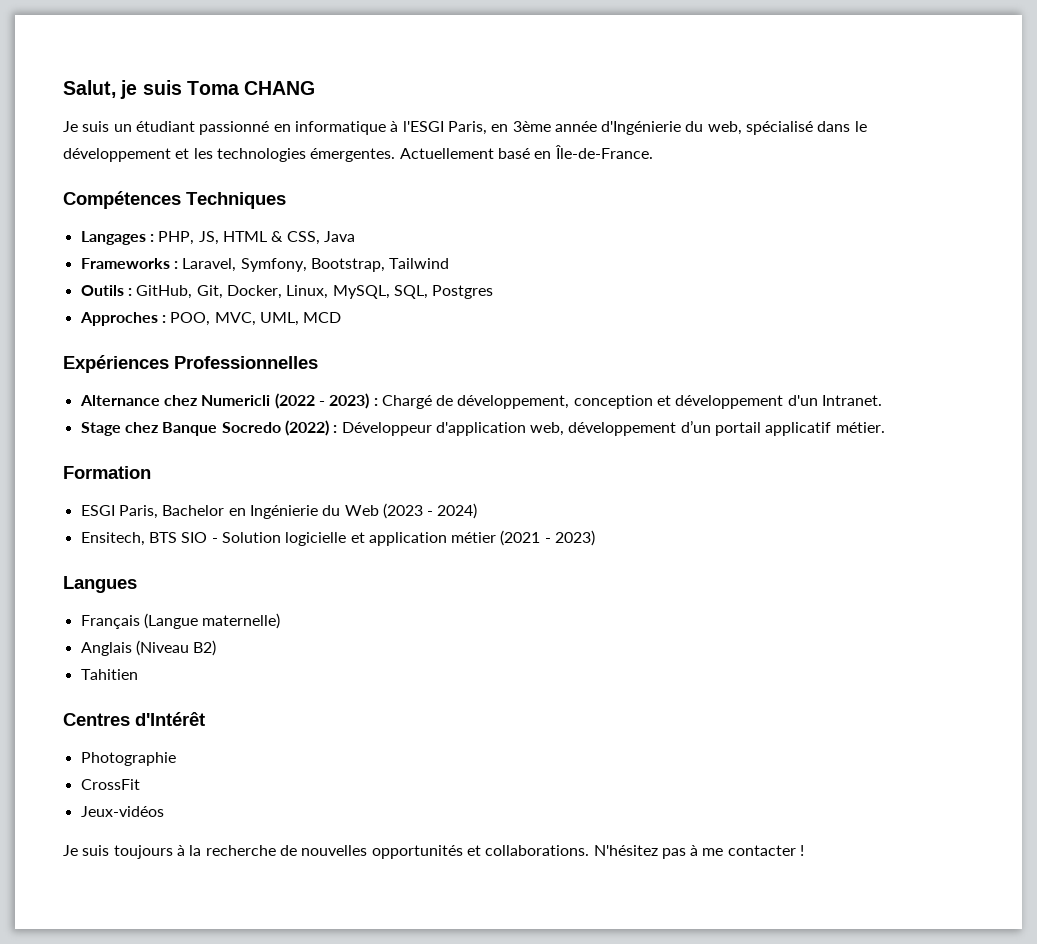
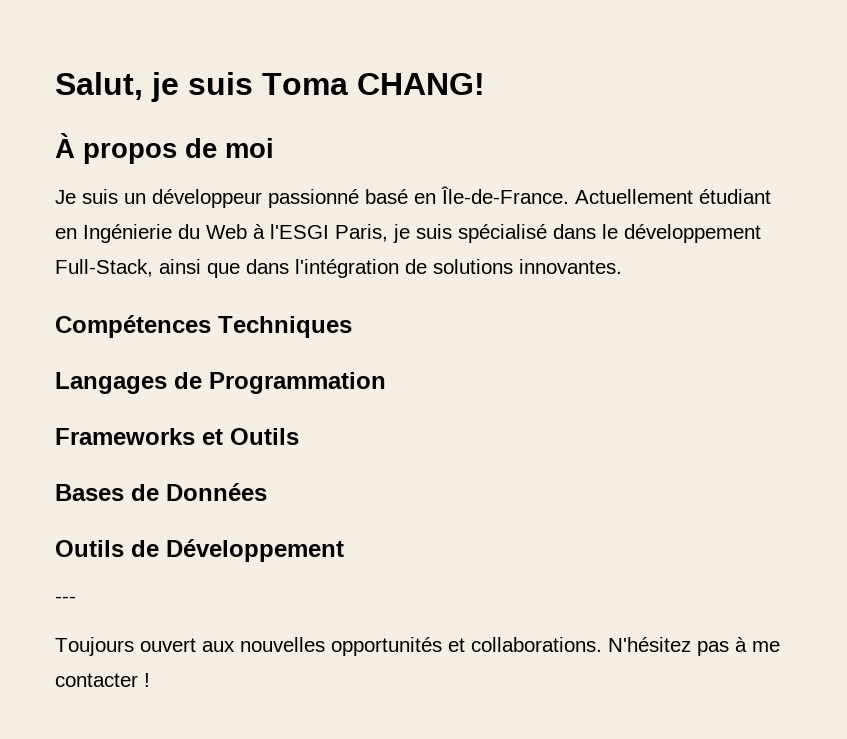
- Salut, je suis Toma CHANG
- Je suis un étudiant passionné en informatique à l'ESGI Paris, en 3ème année d'Ingénierie du web, spécialisé dans le développement et les technologies émergentes. Actuellement basé en Île-de-France.
+ Salut, je suis Toma CHANG!
+ À propos de moi
+ Je suis un développeur passionné basé en Île-de-France. Actuellement étudiant en Ingénierie du Web à l'ESGI Paris, je suis spécialisé dans le développement Full-Stack, ainsi que dans l'intégration de solutions innovantes.
  Compétences Techniques
- Langages : PHP, JS, HTML & CSS, Java
- Frameworks : Laravel, Symfony, Bootstrap, Tailwind
- Outils : GitHub, Git, Docker, Linux, MySQL, SQL, Postgres
- Approches : POO, MVC, UML, MCD
- Expériences Professionnelles
- Alternance chez Numericli (2022 - 2023) : Chargé de développement, conception et développement d'un Intranet.
- Stage chez Banque Socredo (2022) : Développeur d'application web, développement d’un portail applicatif métier.
- Formation
- ESGI Paris, Bachelor en Ingénierie du Web (2023 - 2024)
- Ensitech, BTS SIO - Solution logicielle et application métier (2021 - 2023)
- Langues
- Français (Langue maternelle)
- Anglais (Niveau B2)
- Tahitien
- Centres d'Intérêt
- Photographie
- CrossFit
- Jeux-vidéos
- Je suis toujours à la recherche de nouvelles opportunités et collaborations.
+ Langages de Programmation
+ Frameworks et Outils
+ Bases de Données
+ Outils de Développement
+ ---
+ Toujours ouvert aux nouvelles opportunités et collaborations.

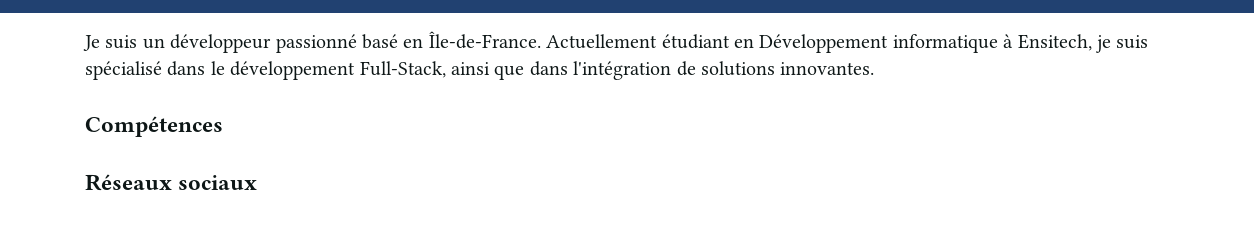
- Salut, je suis Toma CHANG!
- À propos de moi
- Actuellement étudiant en Ingénierie du Web à l'ESGI Paris, je suis spécialisé dans le développement Full-Stack, ainsi que dans l'intégration de solutions innovantes.
+ Actuellement étudiant en Développement informatique à Ensitech, je suis spécialisé dans le développement Full-Stack, ainsi que dans l'intégration de solutions innovantes.
- Compétences Techniques
- Langages de Programmation
- Frameworks et Outils
- Bases de Données
- Outils de Développement
- ---
- Toujours ouvert aux nouvelles opportunités et collaborations. N'hésitez pas à me contacter !
+ Compétences
+ Réseaux sociaux

